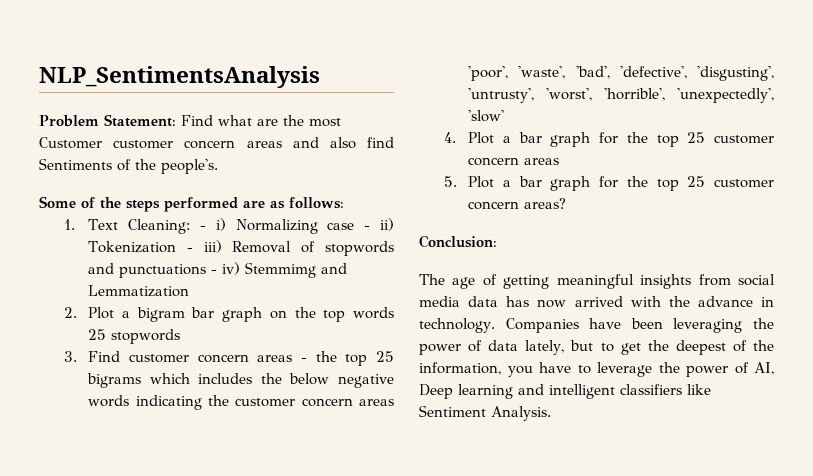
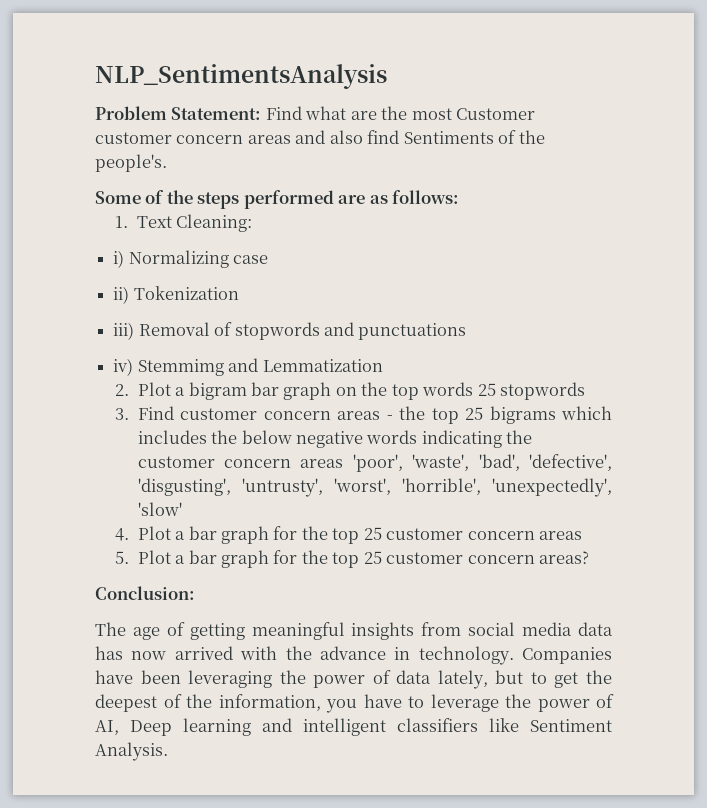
- 1. Text Cleaning: - i) Normalizing case - ii) Tokenization - iii) Removal of stopwords and punctuations - iv) Stemmimg and Lemmatization
+ 1. Text Cleaning:
+ i) Normalizing case
+ ii) Tokenization
+ iii) Removal of stopwords and punctuations
+ iv) Stemmimg and Lemmatization

